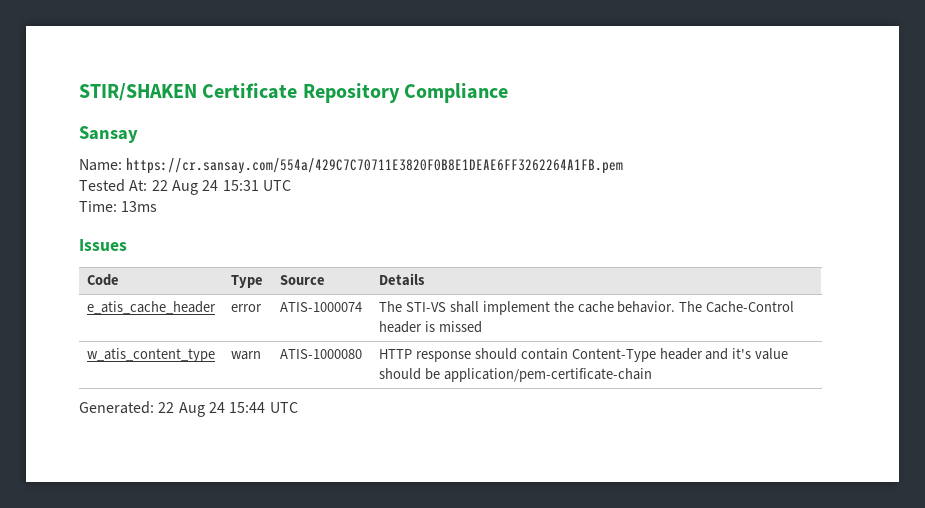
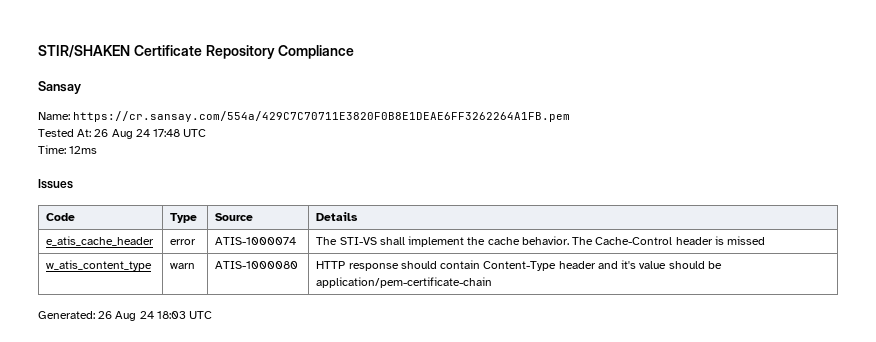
- Tested At: 22 Aug 24 15:31 UTC
+ Tested At: 26 Aug 24 17:48 UTC
- Time: 13ms
+ Time: 12ms
- Generated: 22 Aug 24 15:44 UTC
+ Generated: 26 Aug 24 18:03 UTC

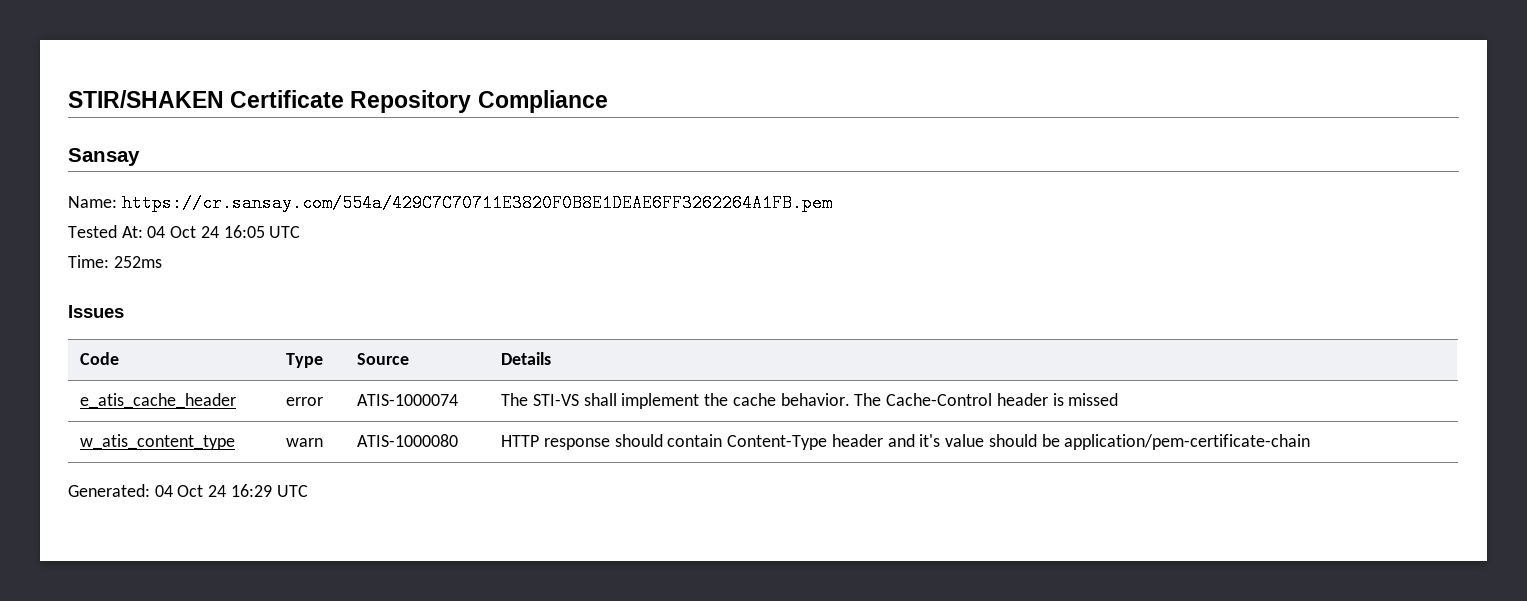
- Tested At: 26 Aug 24 17:48 UTC
+ Tested At: 04 Oct 24 16:05 UTC
- Time: 12ms
+ Time: 252ms
- Generated: 26 Aug 24 18:03 UTC
+ Generated: 04 Oct 24 16:29 UTC

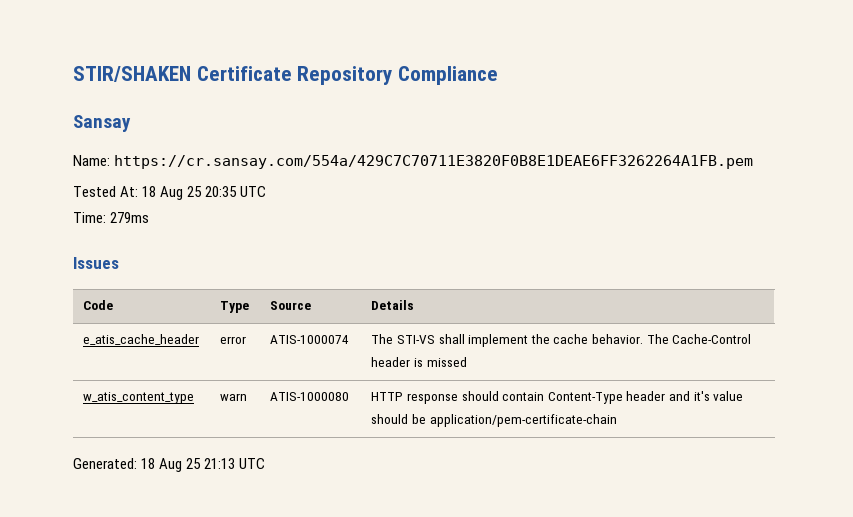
- Tested At: 04 Oct 24 16:05 UTC
+ Tested At: 18 Aug 25 20:35 UTC
- Time: 252ms
+ Time: 279ms
- Generated: 04 Oct 24 16:29 UTC
+ Generated: 18 Aug 25 21:13 UTC

